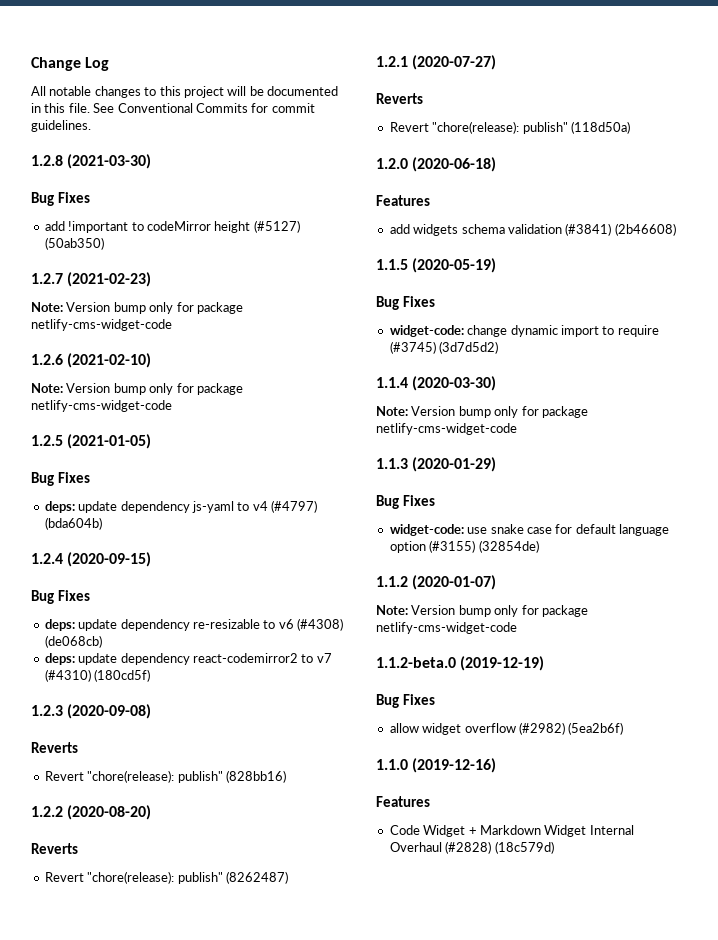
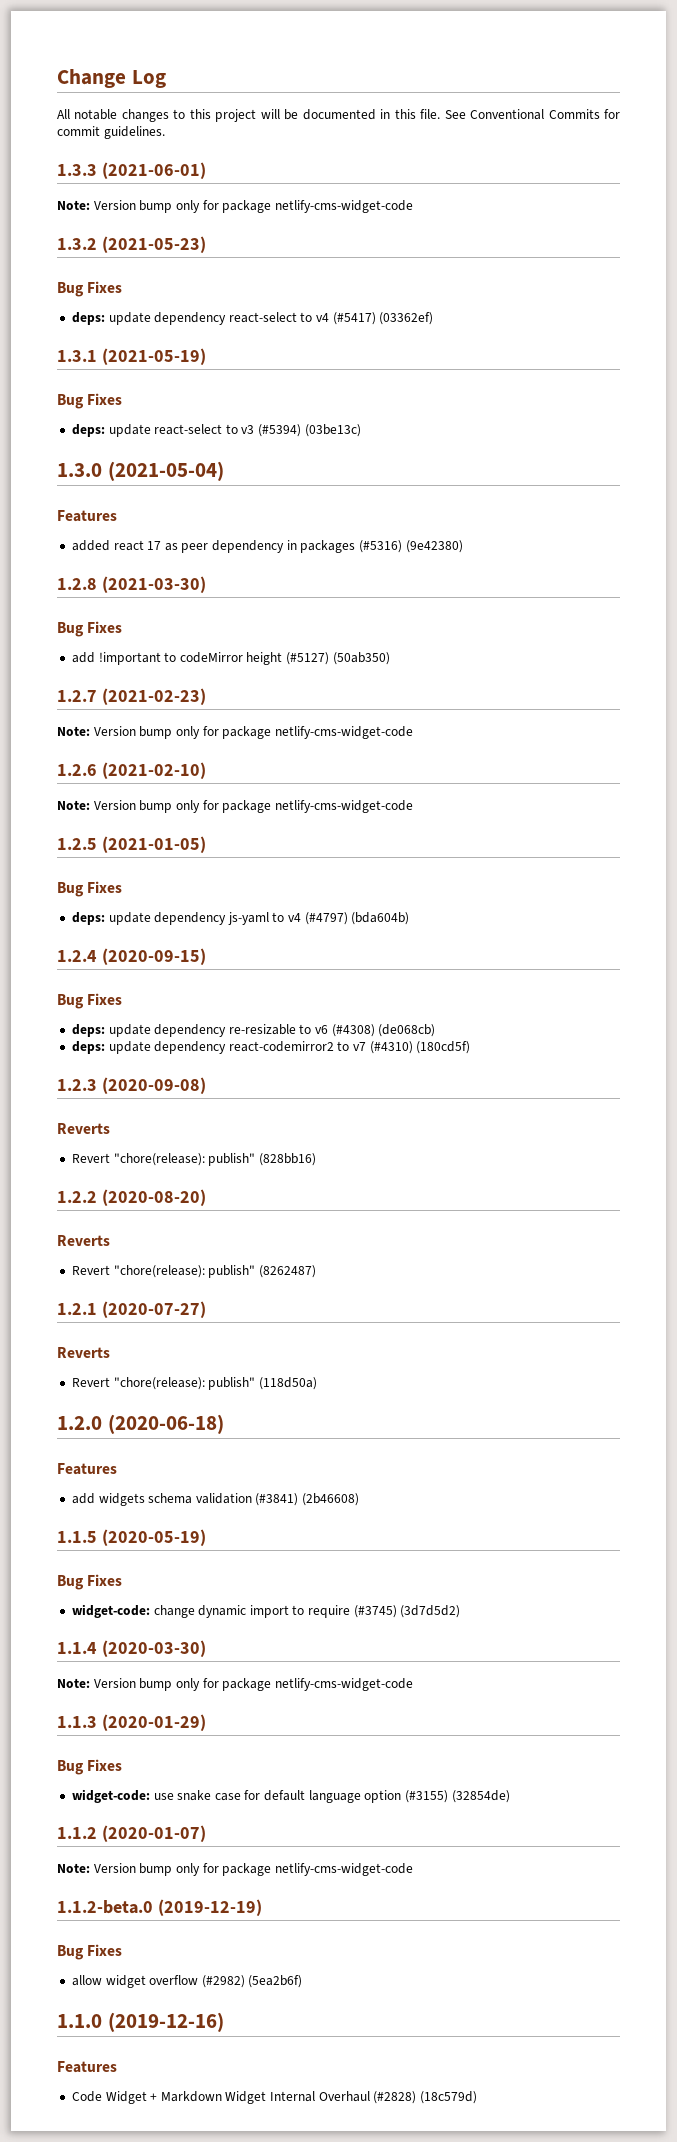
+ 1.3.3 (2021-06-01)
+ Note: Version bump only for package netlify-cms-widget-code
+ 1.3.2 (2021-05-23)
+ Bug Fixes
+ deps: update dependency react-select to v4 (#5417) (03362ef)
+ 1.3.1 (2021-05-19)
+ Bug Fixes
+ deps: update react-select to v3 (#5394) (03be13c)
+ 1.3.0 (2021-05-04)
+ Features
+ added react 17 as peer dependency in packages (#5316) (9e42380)

